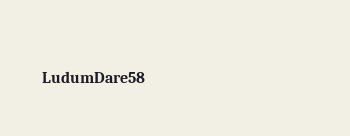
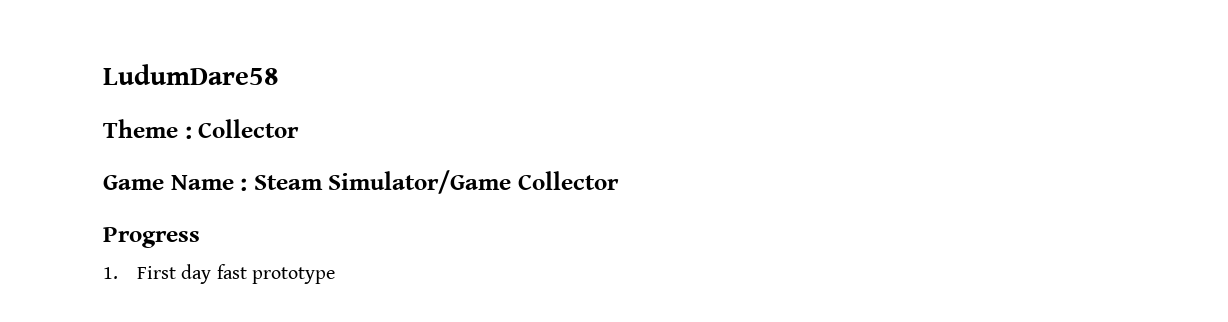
+ Theme : Collector
+ Game Name : Steam Simulator/Game Collector
+ Progress
+ 1. First day fast prototype

